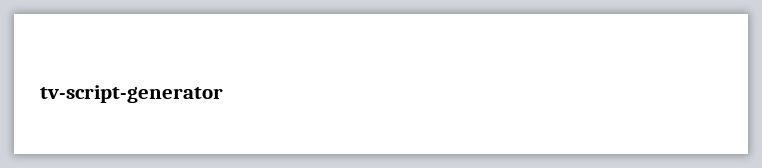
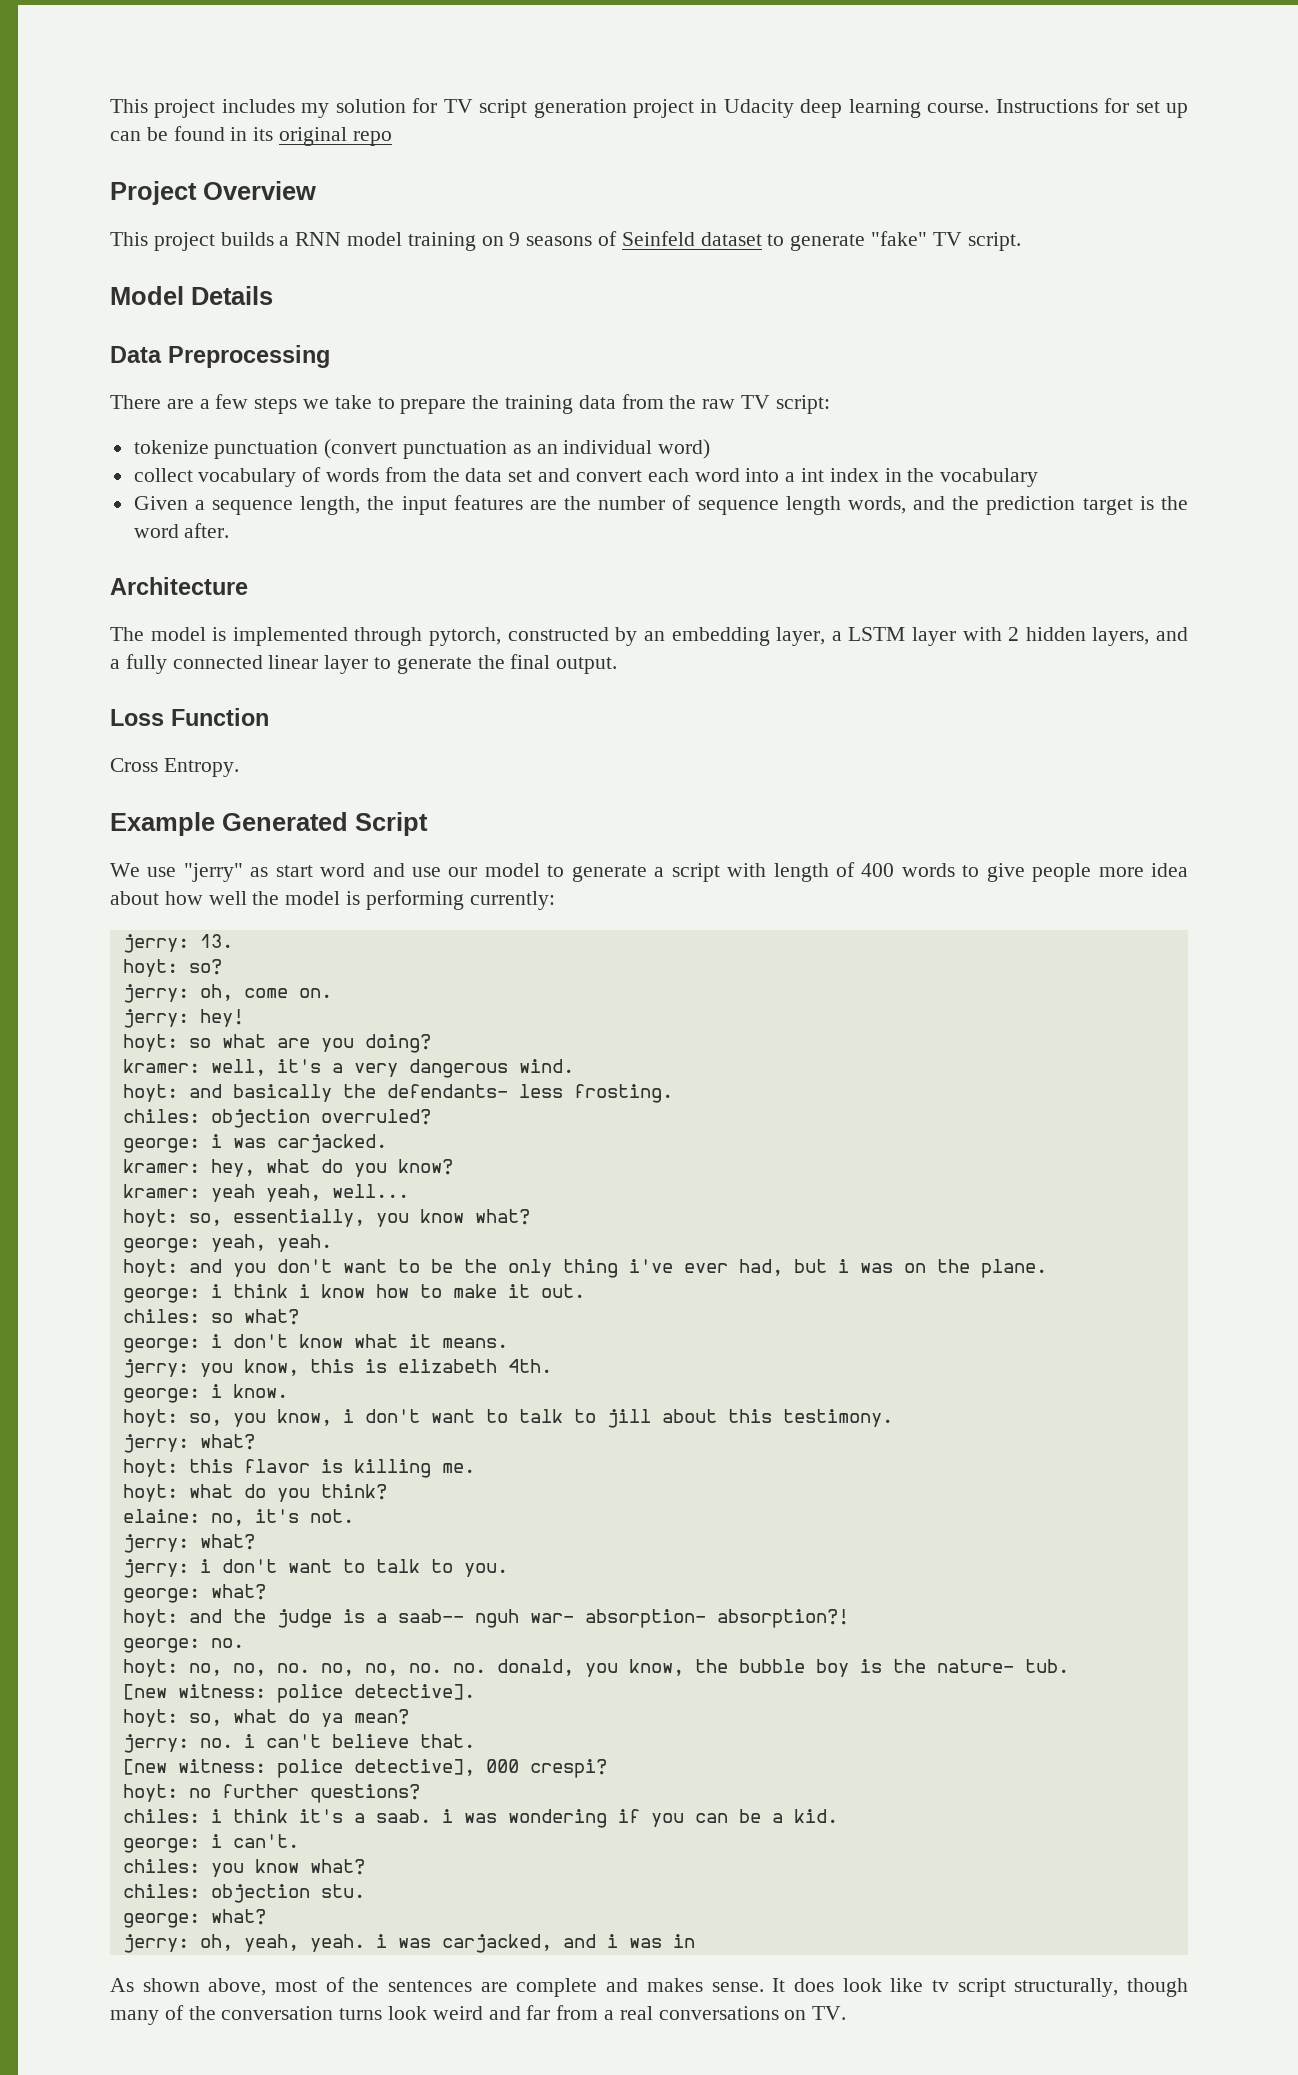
- tv-script-generator
+ This project includes my solution for TV script generation project in Udacity deep learning course. Instructions for set up can be found in its original repo
+ Project Overview
+ This project builds a RNN model training on 9 seasons of Seinfeld dataset to generate "fake" TV script.
+ Model Details
+ Data Preprocessing
+ There are a few steps we take to prepare the training data from the raw TV script:
+ tokenize punctuation (convert punctuation as an individual word)
+ collect vocabulary of words from the data set and convert each word into a int index in the vocabulary
+ Given a sequence length, the input features are the number of sequence length words, and the prediction target is the word after.
+ Architecture
+ The model is implemented through pytorch, constructed by an embedding layer, a LSTM layer with 2 hidden layers, and a fully connected linear layer to generate the final output.
+ Loss Function
+ Cross Entropy.
+ Example Generated Script
+ We use "jerry" as start word and use our model to generate a script with length of 400 words to give people more idea about how well the model is performing currently:
+ jerry: 13.
+ hoyt: so?
+ jerry: oh, come on.
+ jerry: hey!
+ hoyt: so what are you doing?
+ kramer: well, it's a very dangerous wind.
+ hoyt: and basically the defendants- less frosting.
+ chiles: objection overruled?
+ george: i was carjacked.
+ kramer: hey, what do you know?
+ kramer: yeah yeah, well...
+ hoyt: so, essentially, you know what?
+ george: yeah, yeah.
+ hoyt: and you don't want to be the only thing i've ever had, but i was on the plane.
+ george: i think i know how to make it out.
+ chiles: so what?
+ george: i don't know what it means.
+ jerry: you know, this is elizabeth 4th.
+ george: i know.
+ hoyt: so, you know, i don't want to talk to jill about this testimony.
+ jerry: what?
+ hoyt: this flavor is killing me.
+ hoyt: what do you think?
+ elaine: no, it's not.
+ jerry: what?
+ jerry: i don't want to talk to you.
+ george: what?
+ hoyt: and the judge is a saab-- nguh war- absorption- absorption?!
+ george: no.
+ hoyt: no, no, no. no, no, no. no. donald, you know, the bubble boy is the nature- tub.
+ [new witness: police detective].
+ hoyt: so, what do ya mean?
+ jerry: no. i can't believe that.
+ [new witness: police detective], 000 crespi?
+ hoyt: no further questions?
+ chiles: i think it's a saab. i was wondering if you can be a kid.
+ george: i can't.
+ chiles: you know what?
+ chiles: objection stu.
+ george: what?
+ jerry: oh, yeah, yeah. i was carjacked, and i was in
+ As shown above, most of the sentences are complete and makes sense. It does look like tv script structurally, though many of the conversation turns look weird and far from a real conversations on TV.

